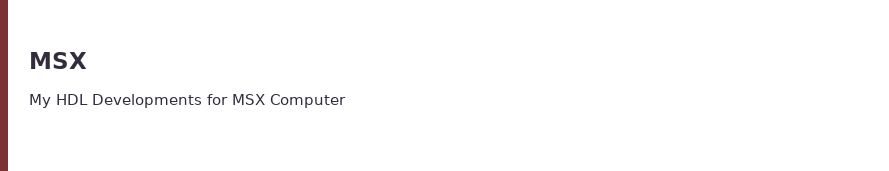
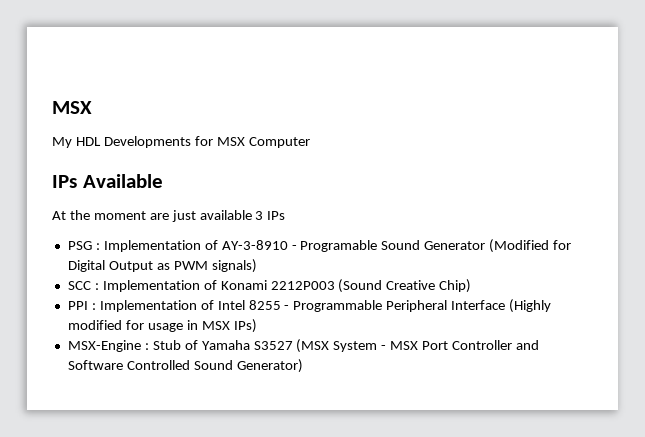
+ IPs Available
+ At the moment are just available 3 IPs
+ PSG : Implementation of AY-3-8910 - Programable Sound Generator (Modified for Digital Output as PWM signals)
+ SCC : Implementation of Konami 2212P003 (Sound Creative Chip)
+ PPI : Implementation of Intel 8255 - Programmable Peripheral Interface (Highly modified for usage in MSX IPs)
+ MSX-Engine : Stub of Yamaha S3527 (MSX System - MSX Port Controller and Software Controlled Sound Generator)

